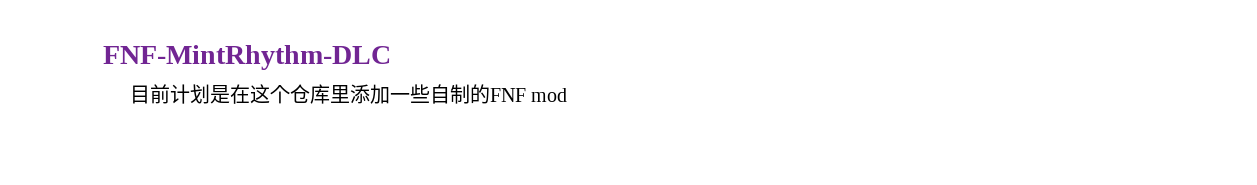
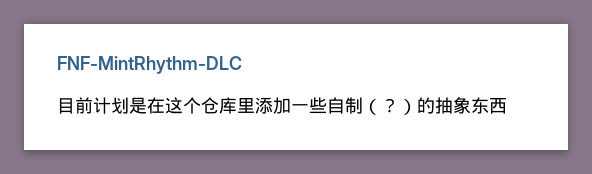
- 目前计划是在这个仓库里添加一些自制的FNF mod
+ 目前计划是在这个仓库里添加一些自制（？）的抽象东西

